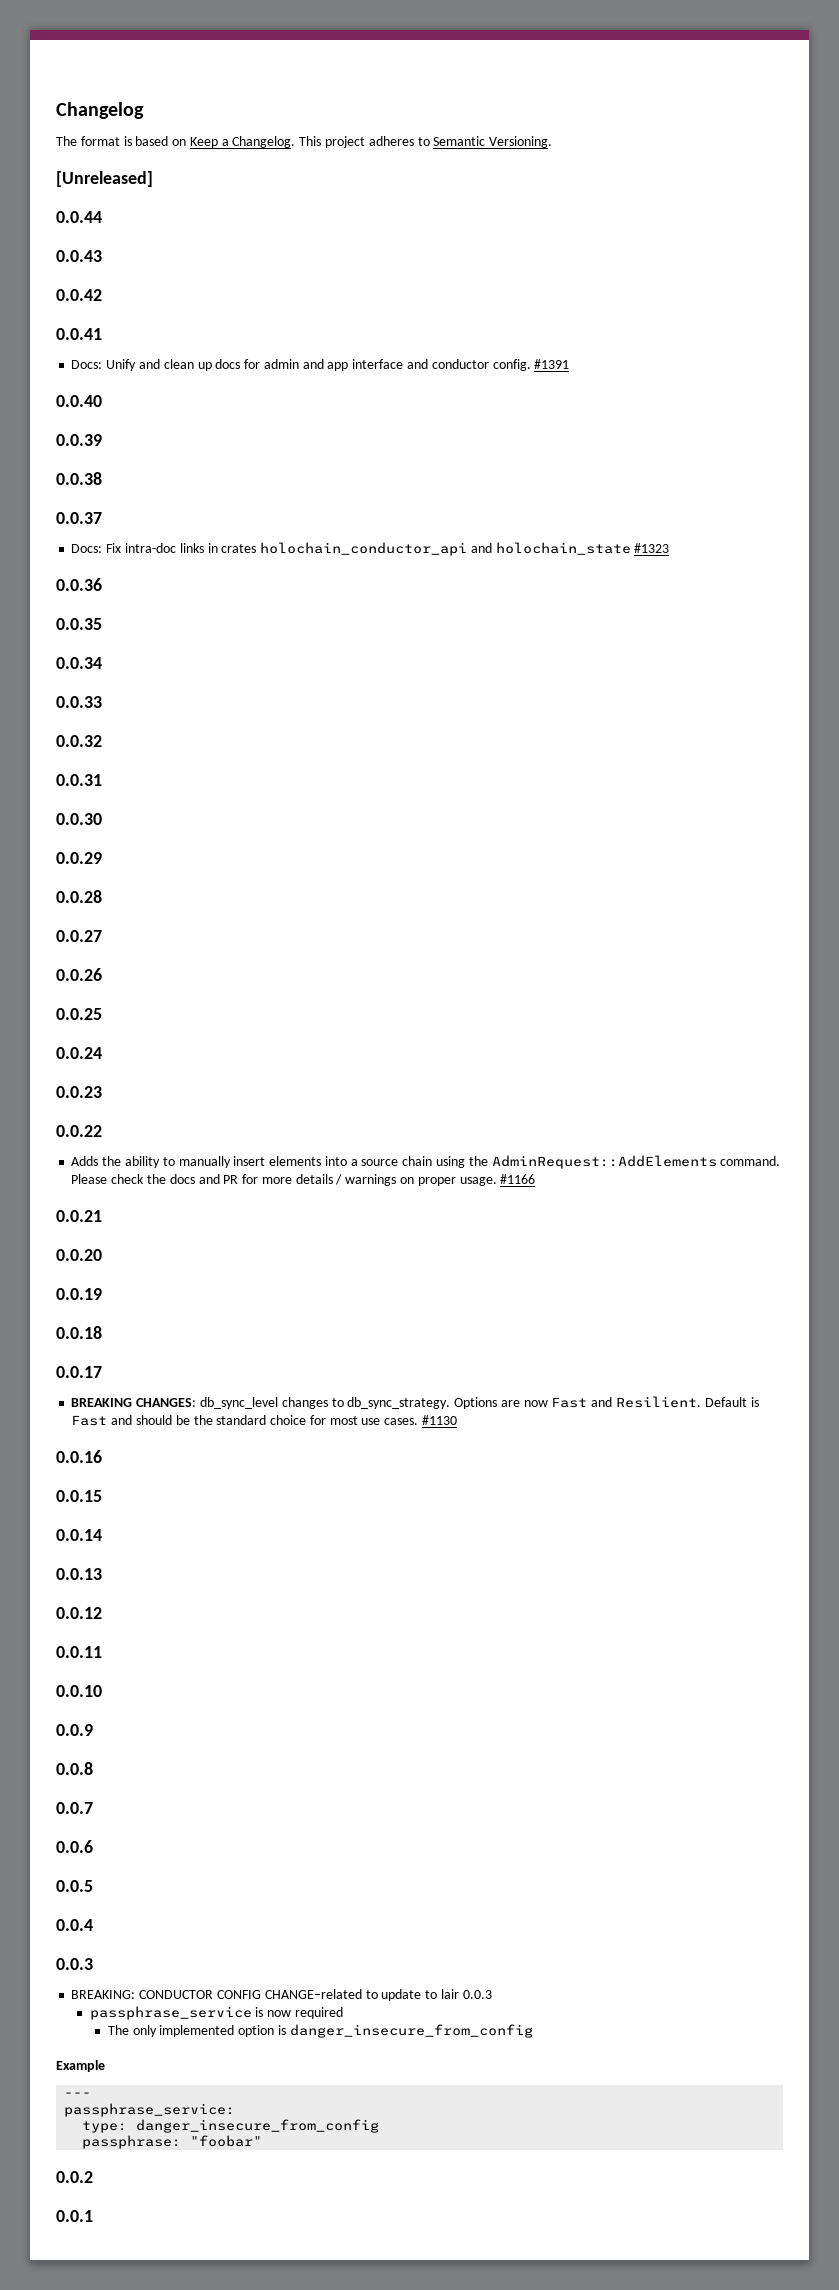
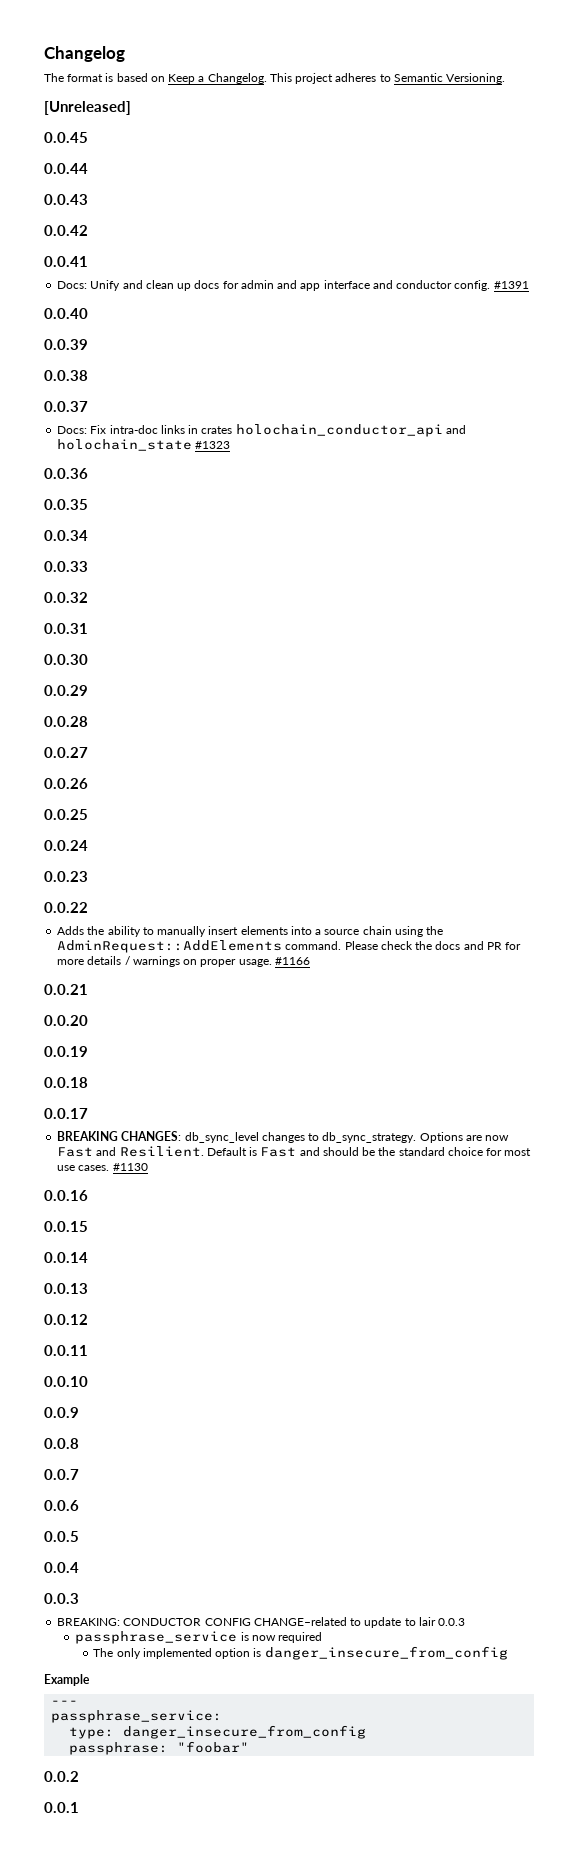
+ 0.0.45

